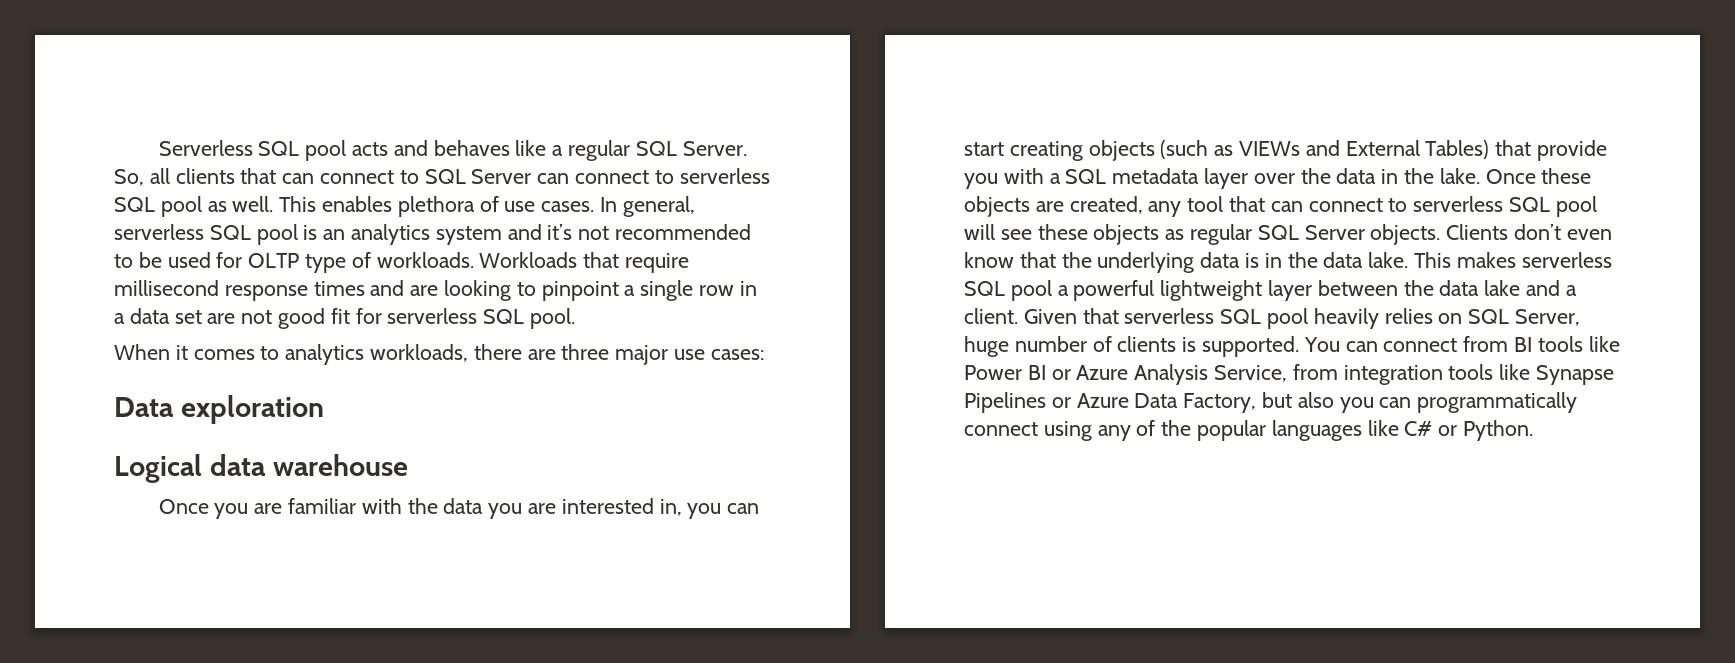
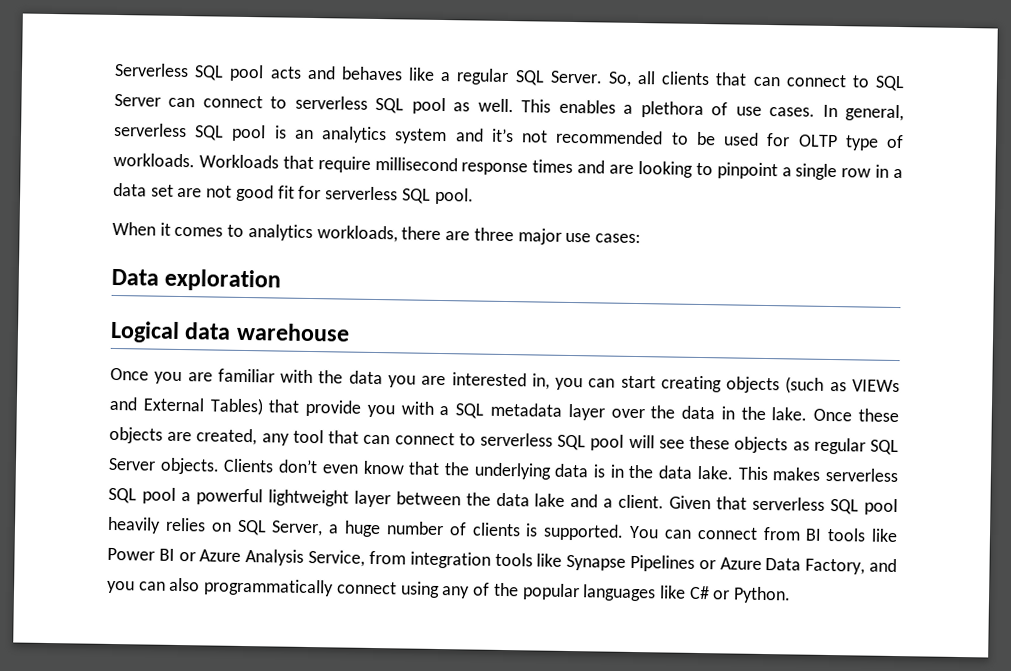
- This enables plethora of use cases.
+ This enables a plethora of use cases.
- Given that serverless SQL pool heavily relies on SQL Server, huge number of clients is supported.
+ Given that serverless SQL pool heavily relies on SQL Server, a huge number of clients is supported.
- You can connect from BI tools like Power BI or Azure Analysis Service, from integration tools like Synapse Pipelines or Azure Data Factory, but also you can programmatically connect using any of the popular languages like C# or Python.
+ You can connect from BI tools like Power BI or Azure Analysis Service, from integration tools like Synapse Pipelines or Azure Data Factory, and you can also programmatically connect using any of the popular languages like C# or Python.

